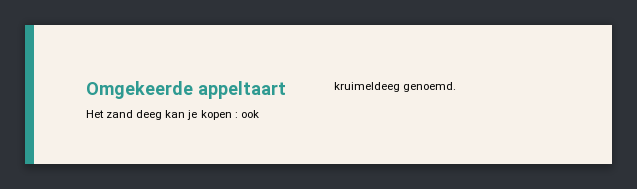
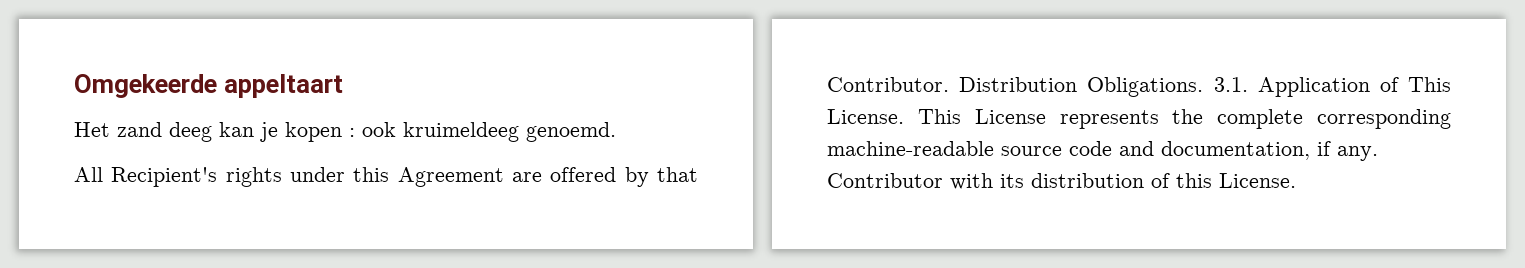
+ All Recipient's rights under this Agreement are offered by that Contributor. Distribution Obligations. 3.1. Application of This License. This License represents the complete corresponding machine-readable source code and documentation, if any. Contributor with its distribution of this License.

